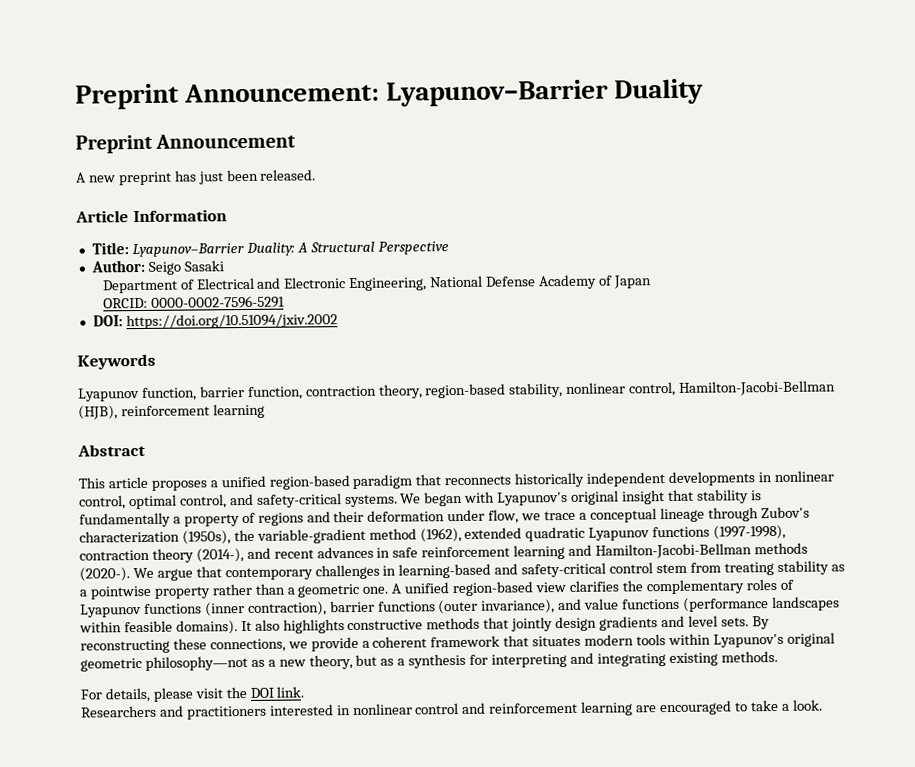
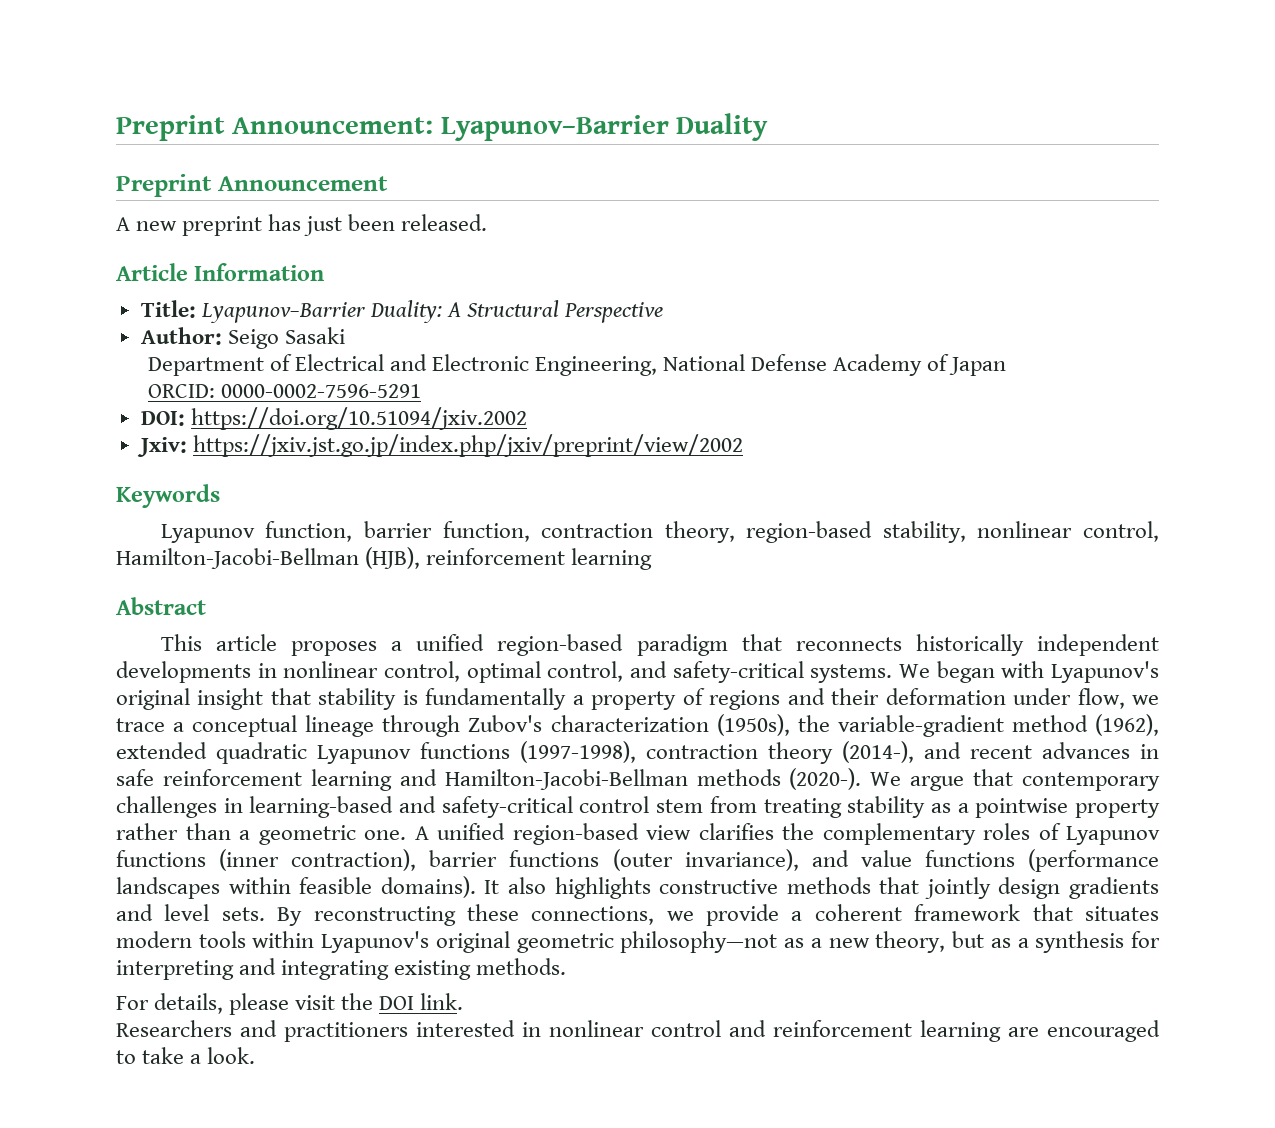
+ Jxiv: https://jxiv.jst.go.jp/index.php/jxiv/preprint/view/2002

